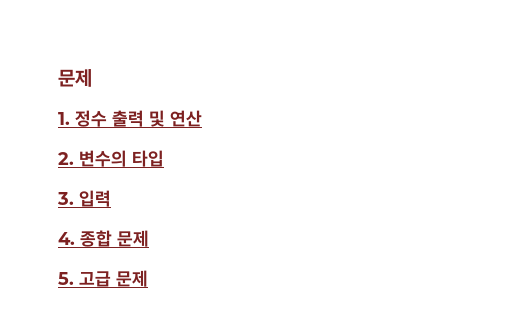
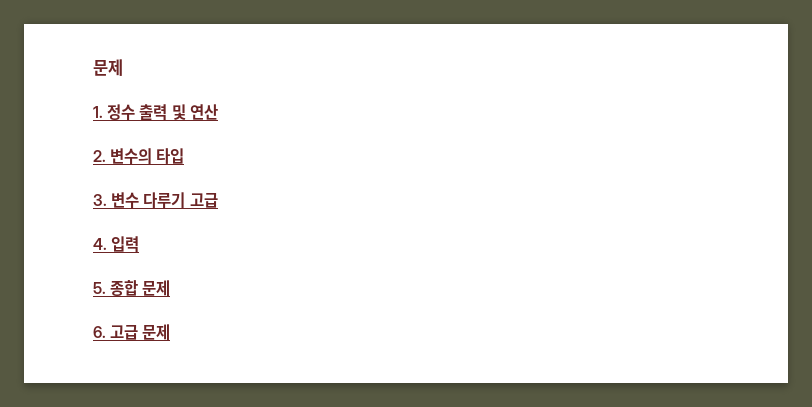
- 3. 입력
+ 3. 변수 다루기 고급
+ 4. 입력
- 4. 종합 문제
+ 5. 종합 문제
- 5. 고급 문제
+ 6. 고급 문제

